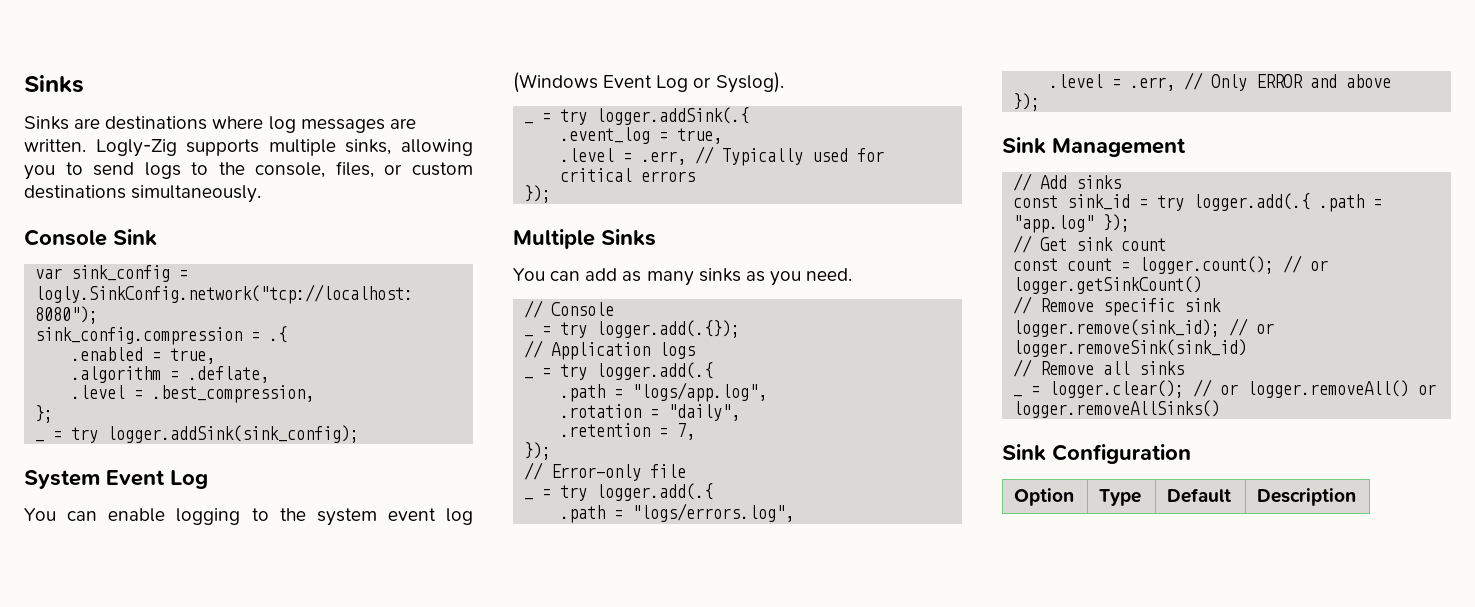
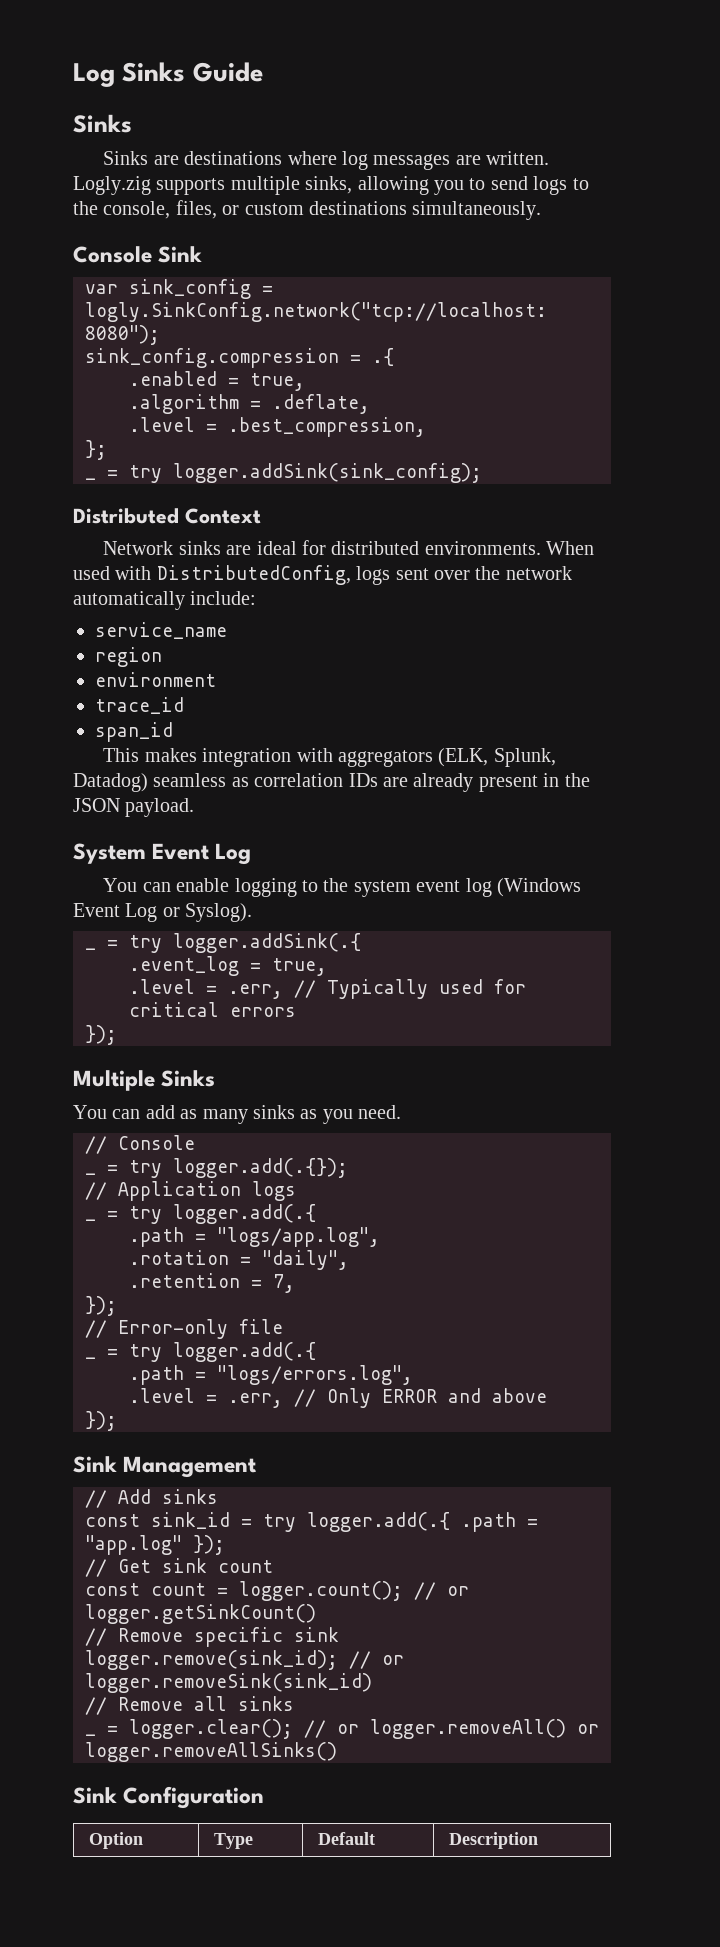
+ Log Sinks Guide
- Logly-Zig supports multiple sinks, allowing you to send logs to the console, files, or custom destinations simultaneously.
+ Logly.zig supports multiple sinks, allowing you to send logs to the console, files, or custom destinations simultaneously.
+ Distributed Context
+ Network sinks are ideal for distributed environments. When used with DistributedConfig, logs sent over the network automatically include:
+ service_name
+ region
+ environment
+ trace_id
+ span_id
+ This makes integration with aggregators (ELK, Splunk, Datadog) seamless as correlation IDs are already present in the JSON payload.

